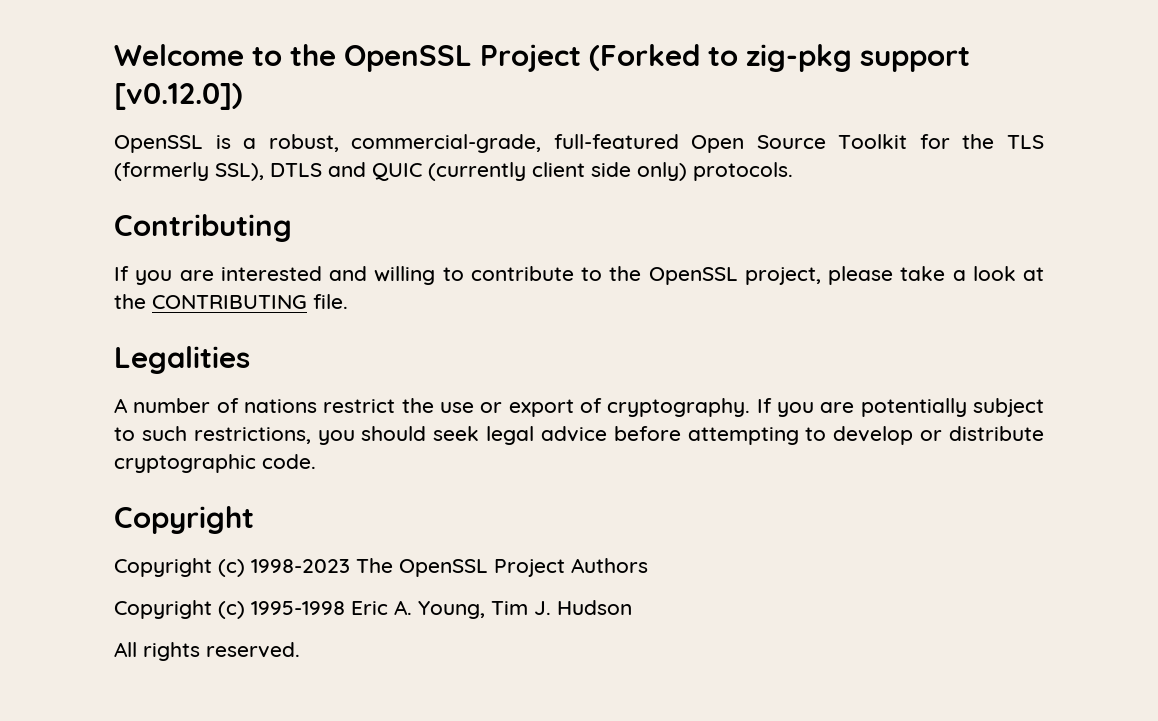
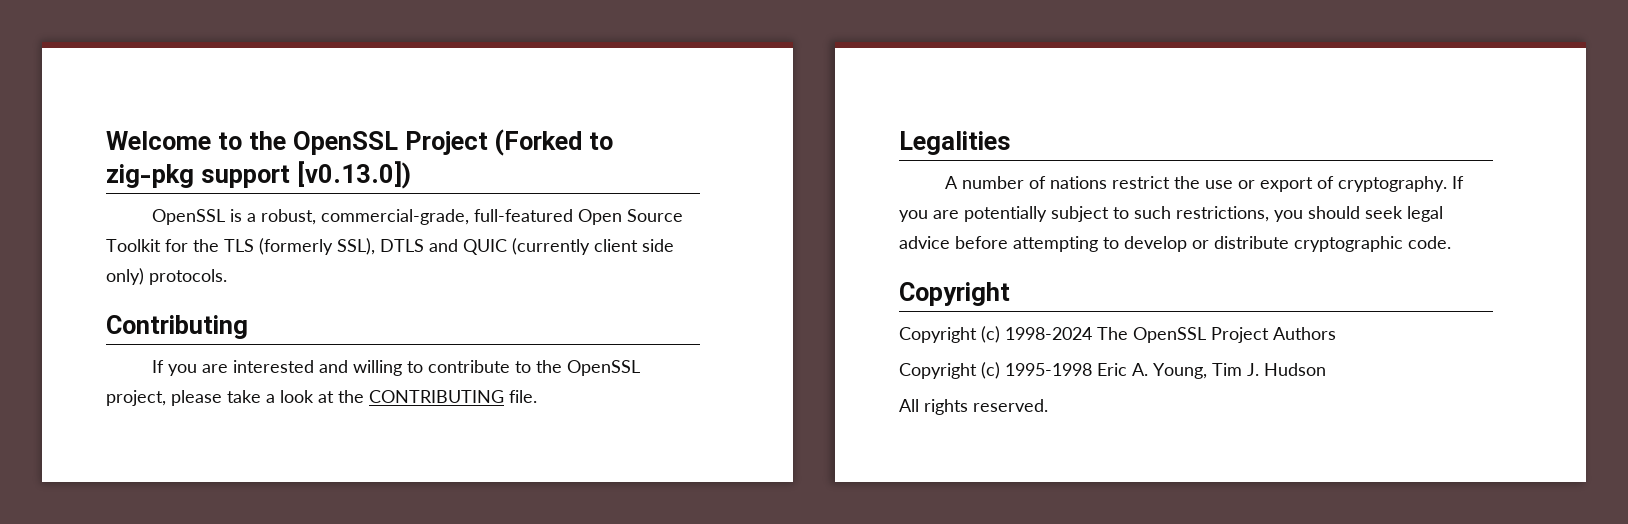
- Welcome to the OpenSSL Project (Forked to zig-pkg support [v0.12.0])
+ Welcome to the OpenSSL Project (Forked to zig-pkg support [v0.13.0])
- Copyright (c) 1998-2023 The OpenSSL Project Authors
+ Copyright (c) 1998-2024 The OpenSSL Project Authors

